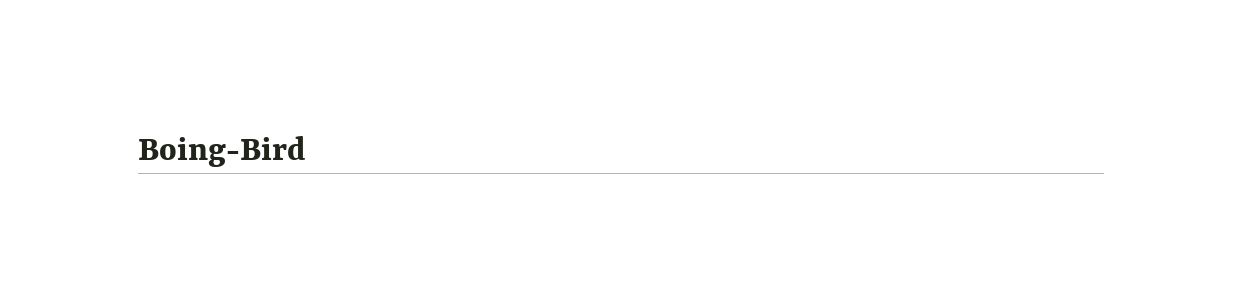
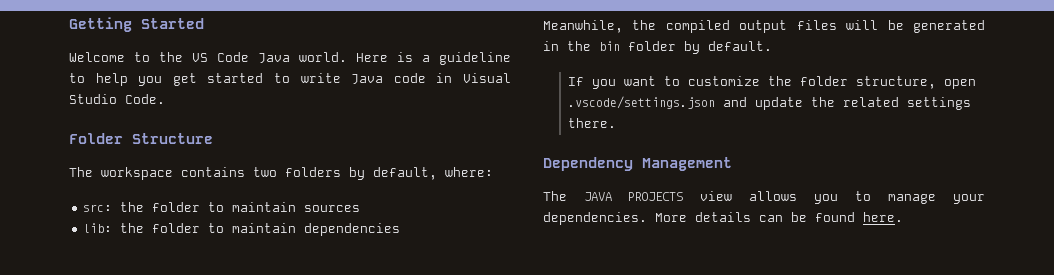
- Boing-Bird
+ Getting Started
+ Welcome to the VS Code Java world. Here is a guideline to help you get started to write Java code in Visual Studio Code.
+ Folder Structure
+ The workspace contains two folders by default, where:
+ src: the folder to maintain sources
+ lib: the folder to maintain dependencies
+ Meanwhile, the compiled output files will be generated in the bin folder by default.
+ If you want to customize the folder structure, open .vscode/settings.json and update the related settings there.
+ Dependency Management
+ The JAVA PROJECTS view allows you to manage your dependencies. More details can be found here.

